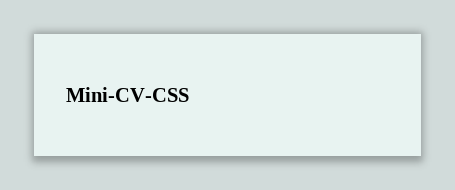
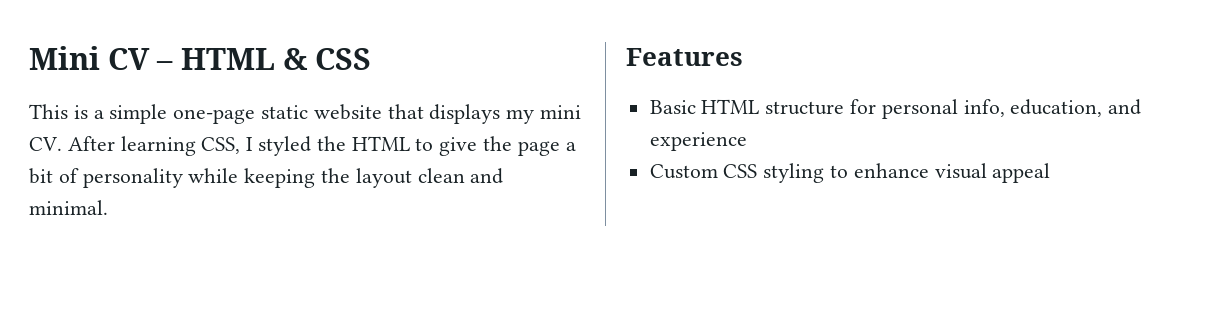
- Mini-CV-CSS
+ Mini CV – HTML & CSS
+ This is a simple one-page static website that displays my mini CV. After learning CSS, I styled the HTML to give the page a bit of personality while keeping the layout clean and minimal.
+ Features
+ Basic HTML structure for personal info, education, and experience
+ Custom CSS styling to enhance visual appeal

